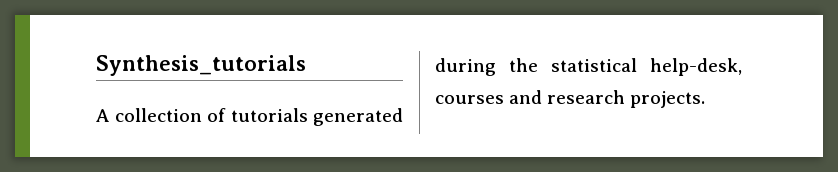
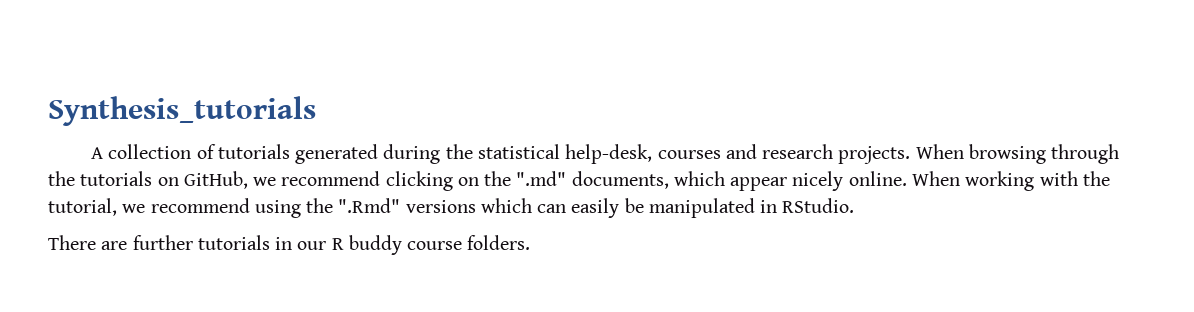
+ When browsing through the tutorials on GitHub, we recommend clicking on the ".md" documents, which appear nicely online. When working with the tutorial, we recommend using the ".Rmd" versions which can easily be manipulated in RStudio.
+ There are further tutorials in our R buddy course folders.

